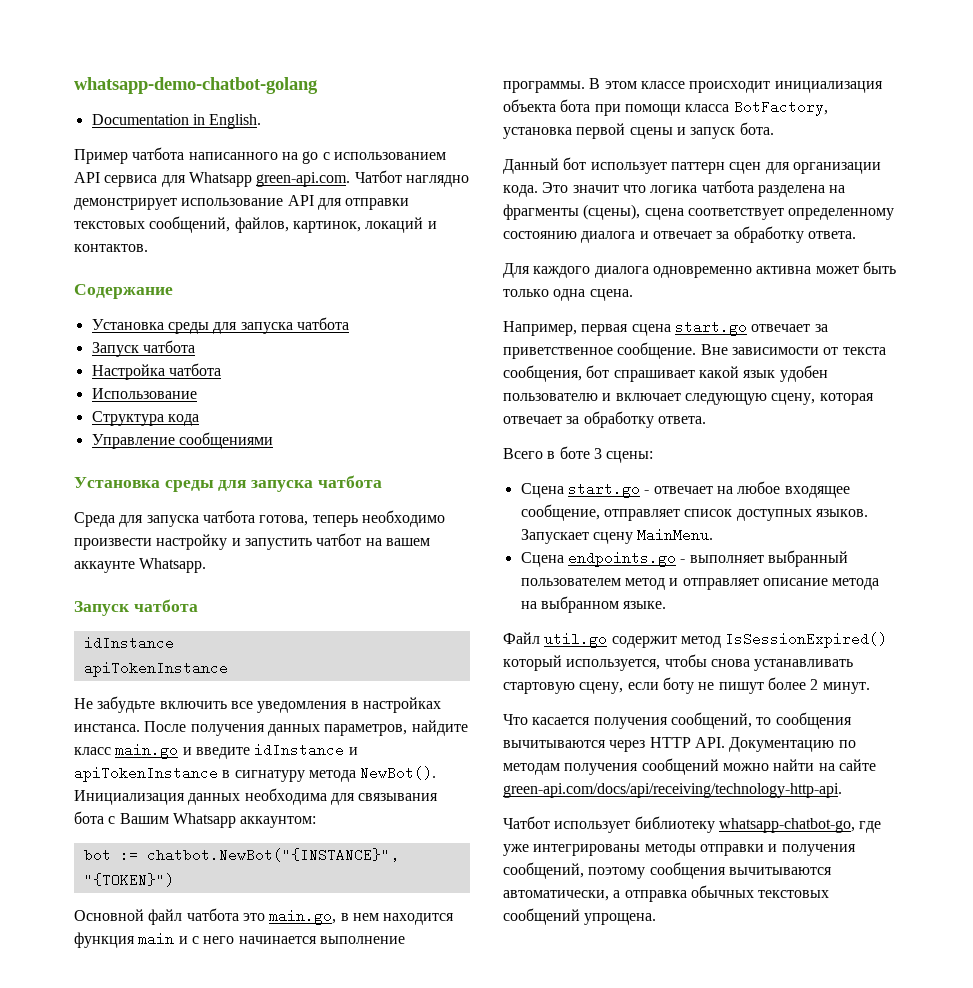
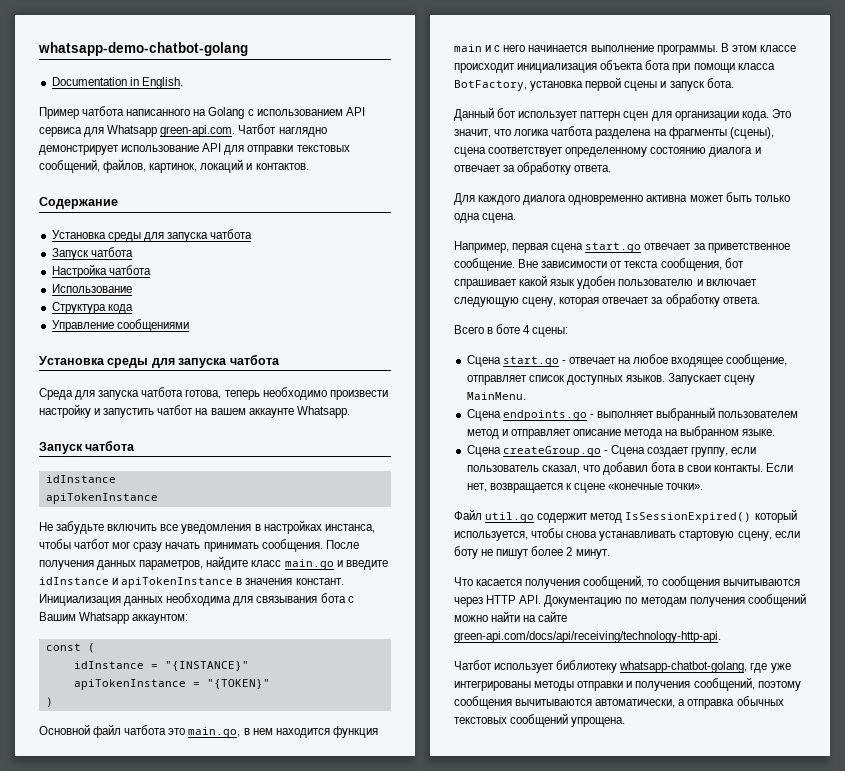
- Пример чатбота написанного на go с использованием API сервиса для Whatsapp green-api.com. Чатбот наглядно демонстрирует использование API для отправки текстовых сообщений, файлов, картинок, локаций и контактов.
+ Пример чатбота написанного на Golang с использованием API сервиса для Whatsapp green-api.com. Чатбот наглядно демонстрирует использование API для отправки текстовых сообщений, файлов, картинок, локаций и контактов.
- Не забудьте включить все уведомления в настройках инстанса.
+ Не забудьте включить все уведомления в настройках инстанса, чтобы чатбот мог сразу начать принимать сообщения.
- После получения данных параметров, найдите класс main.go и введите idInstance и apiTokenInstance в сигнатуру метода NewBot().
+ После получения данных параметров, найдите класс main.go и введите idInstance и apiTokenInstance в значения констант.
- bot := chatbot.NewBot("{INSTANCE}", "{TOKEN}")
+ const (
+ idInstance = "{INSTANCE}"
+ apiTokenInstance = "{TOKEN}"
+ )
- Это значит что логика чатбота разделена на фрагменты (сцены), сцена соответствует определенному состоянию диалога и отвечает за обработку ответа.
+ Это значит, что логика чатбота разделена на фрагменты (сцены), сцена соответствует определенному состоянию диалога и отвечает за обработку ответа.
- Всего в боте 3 сцены:
+ Всего в боте 4 сцены:
+ Сцена createGroup.go - Сцена создает группу, если пользователь сказал, что добавил бота в свои контакты. Если нет, возвращается к сцене «конечные точки».
- Чатбот использует библиотеку whatsapp-chatbot-go, где уже интегрированы методы отправки и получения сообщений, поэтому сообщения вычитываются автоматически, а отправка обычных текстовых сообщений упрощена.
+ Чатбот использует библиотеку whatsapp-chatbot-golang, где уже интегрированы методы отправки и получения сообщений, поэтому сообщения вычитываются автоматически, а отправка обычных текстовых сообщений упрощена.

